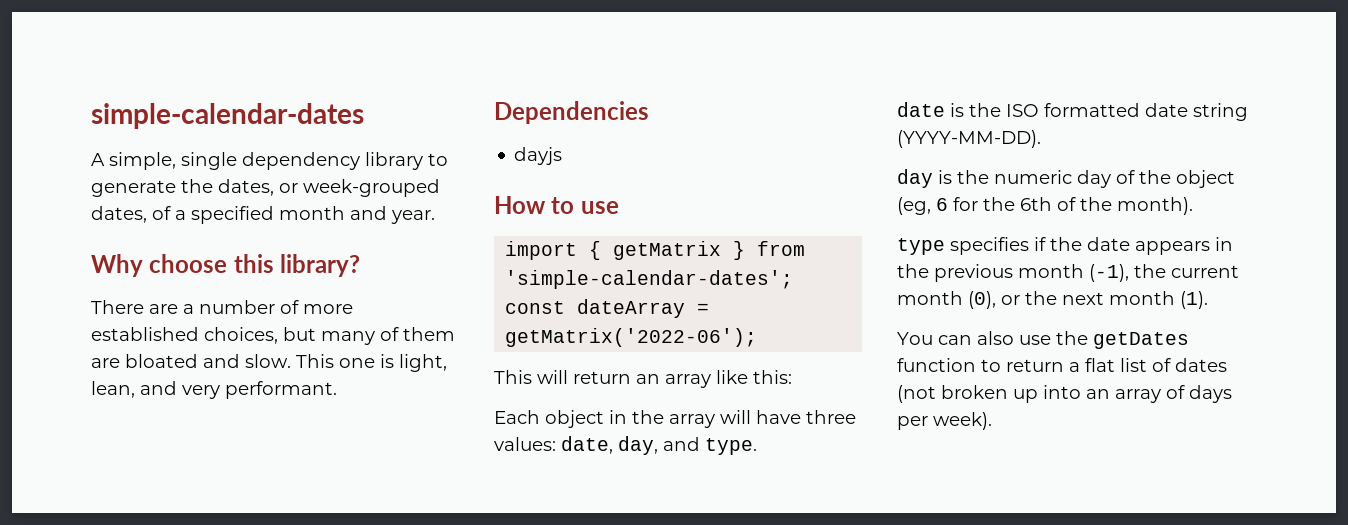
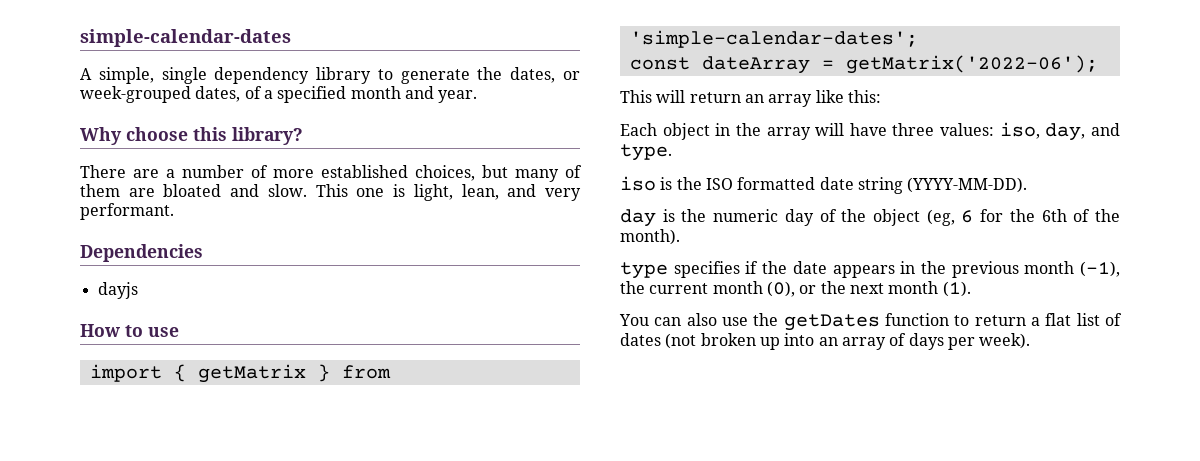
- Each object in the array will have three values: date, day, and type.
+ Each object in the array will have three values: iso, day, and type.
- date is the ISO formatted date string (YYYY-MM-DD).
+ iso is the ISO formatted date string (YYYY-MM-DD).

